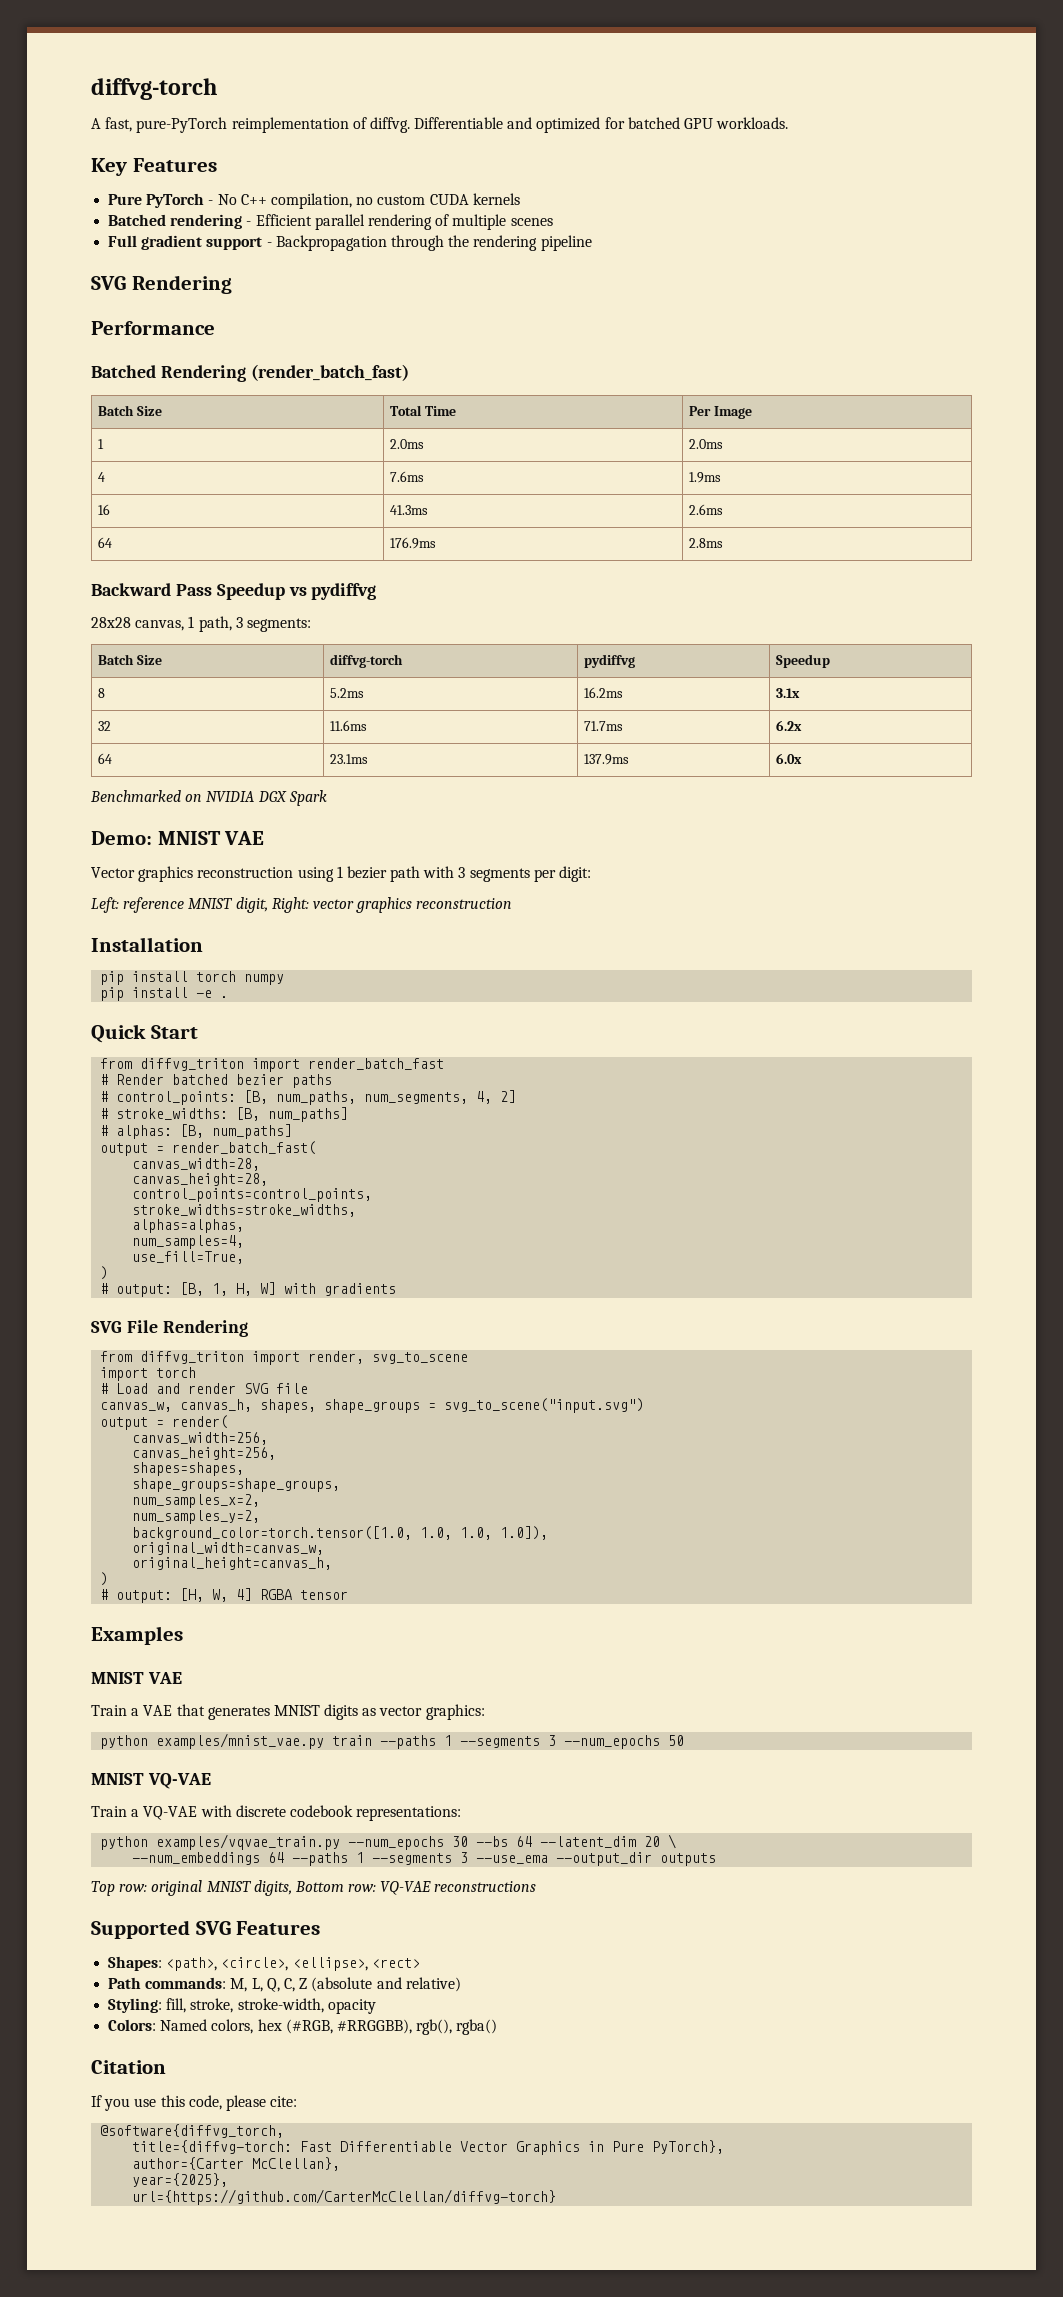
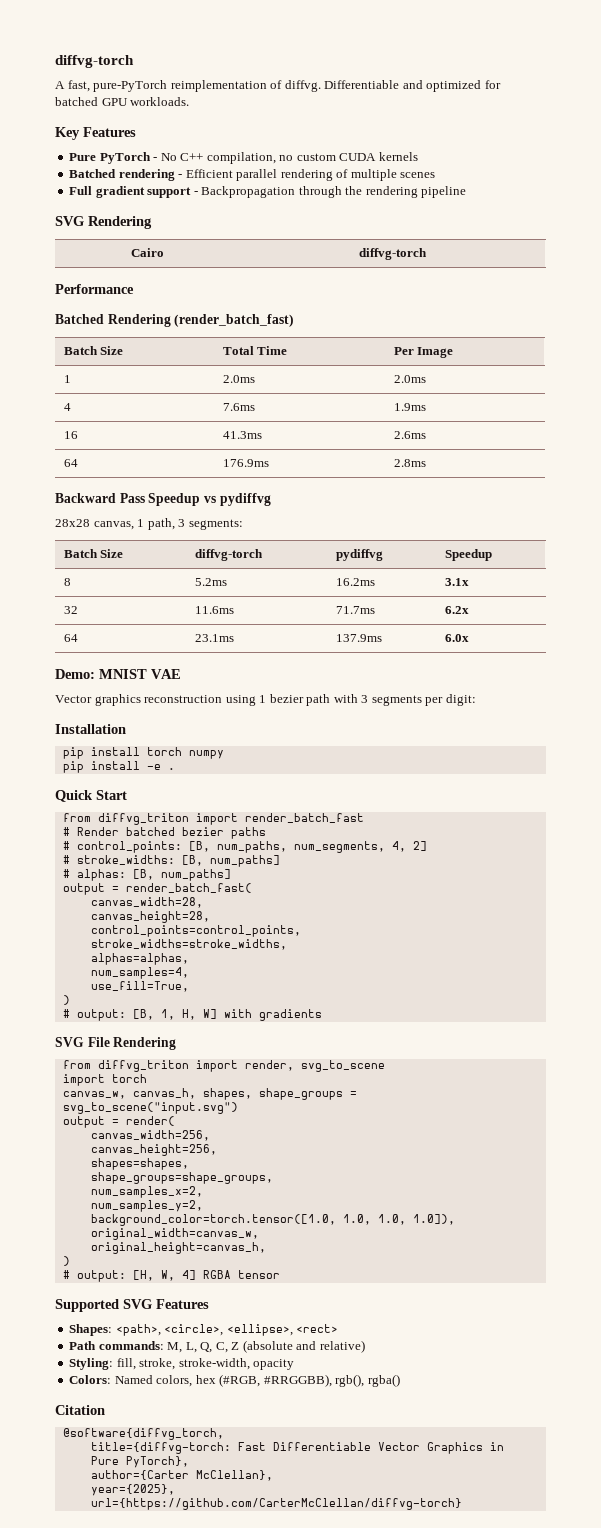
+ Cairo | diffvg-torch
- Benchmarked on NVIDIA DGX Spark
- Left: reference MNIST digit, Right: vector graphics reconstruction
- # Load and render SVG file
- Examples
- MNIST VAE
- Train a VAE that generates MNIST digits as vector graphics:
- python examples/mnist_vae.py train --paths 1 --segments 3 --num_epochs 50
- MNIST VQ-VAE
- Train a VQ-VAE with discrete codebook representations:
- python examples/vqvae_train.py --num_epochs 30 --bs 64 --latent_dim 20 \
- --num_embeddings 64 --paths 1 --segments 3 --use_ema --output_dir outputs
- Top row: original MNIST digits, Bottom row: VQ-VAE reconstructions
- If you use this code, please cite:

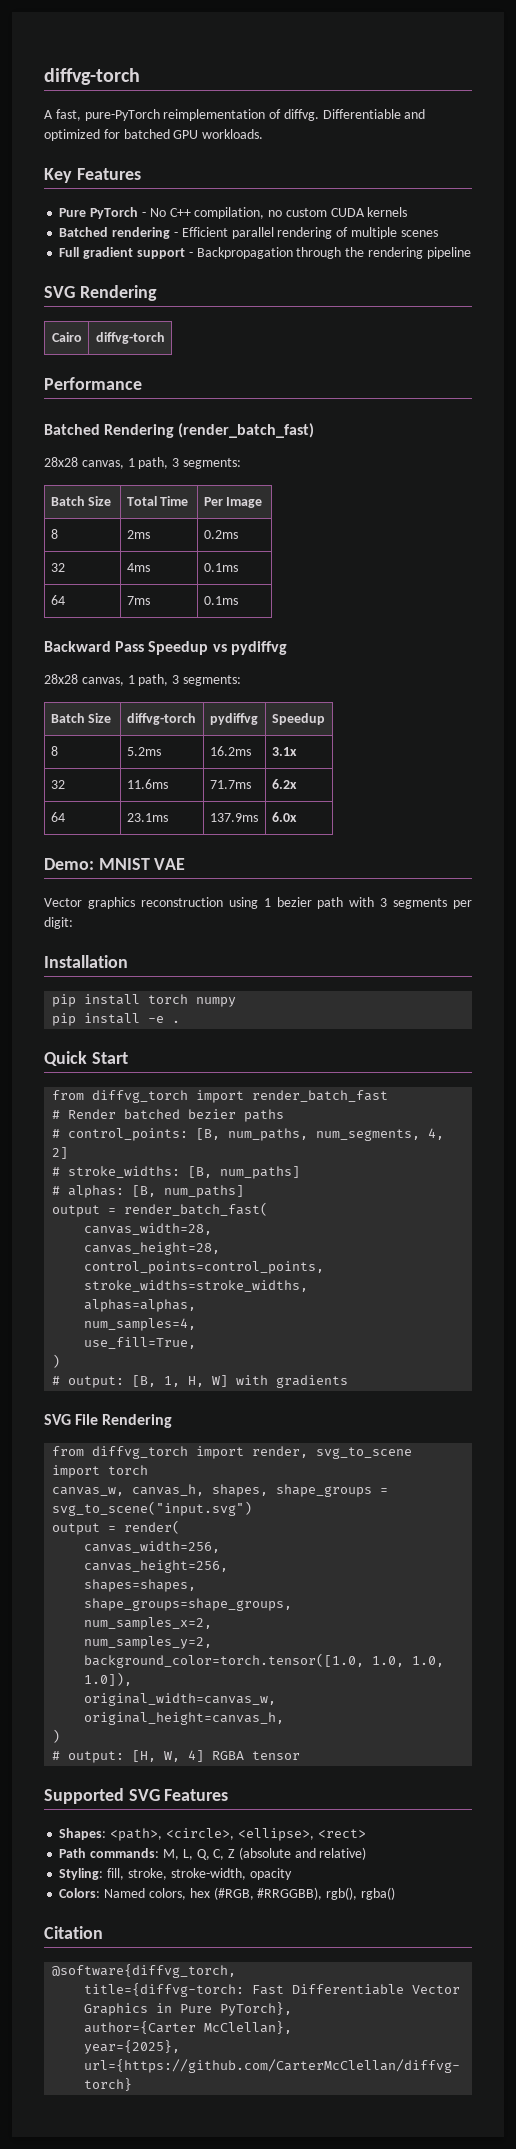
  Batched Rendering (render_batch_fast)
+ 28x28 canvas, 1 path, 3 segments:
- 1 | 2.0ms | 2.0ms
- 4 | 7.6ms | 1.9ms
- 16 | 41.3ms | 2.6ms
- 64 | 176.9ms | 2.8ms
+ 8 | 2ms | 0.2ms
+ 32 | 4ms | 0.1ms
+ 64 | 7ms | 0.1ms
- from diffvg_triton import render_batch_fast
+ from diffvg_torch import render_batch_fast
- from diffvg_triton import render, svg_to_scene
+ from diffvg_torch import render, svg_to_scene

